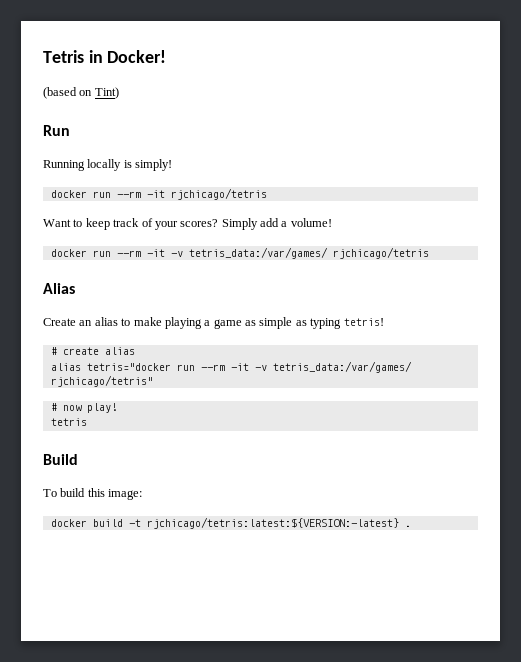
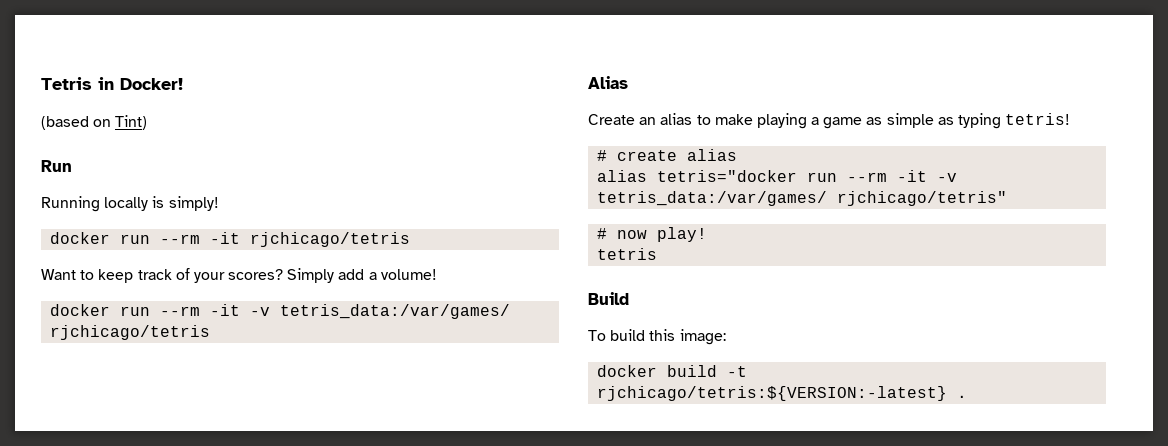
- docker build -t rjchicago/tetris:latest:${VERSION:-latest} .
+ docker build -t rjchicago/tetris:${VERSION:-latest} .

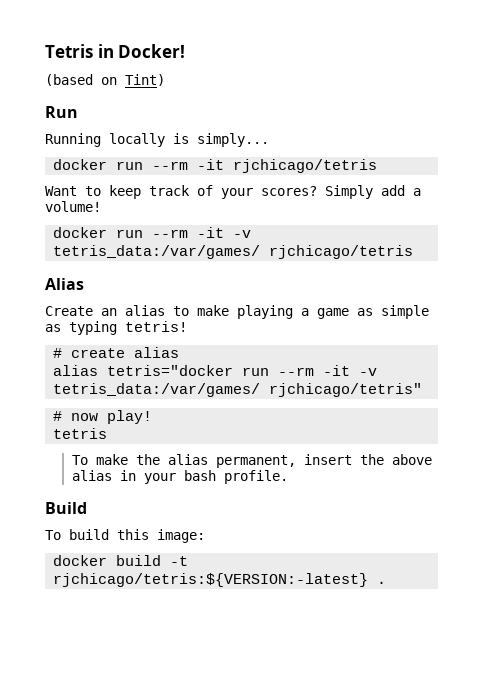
- Running locally is simply!
+ Running locally is simply...
+ To make the alias permanent, insert the above alias in your bash profile.

